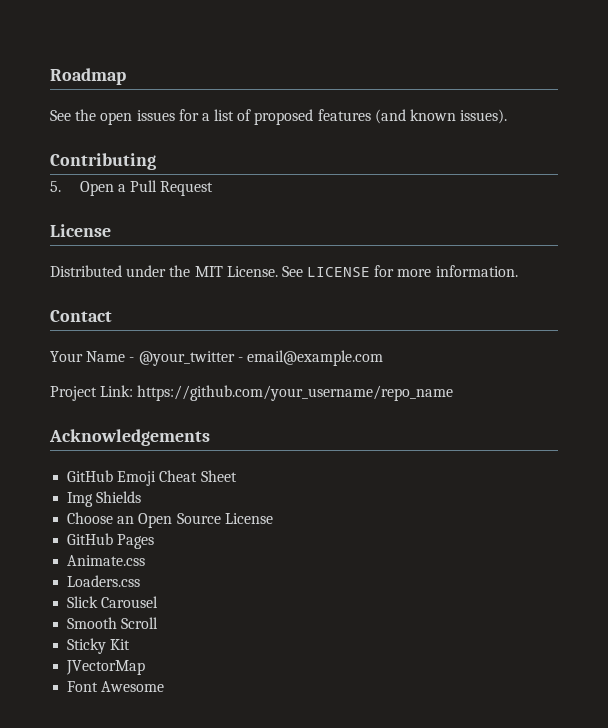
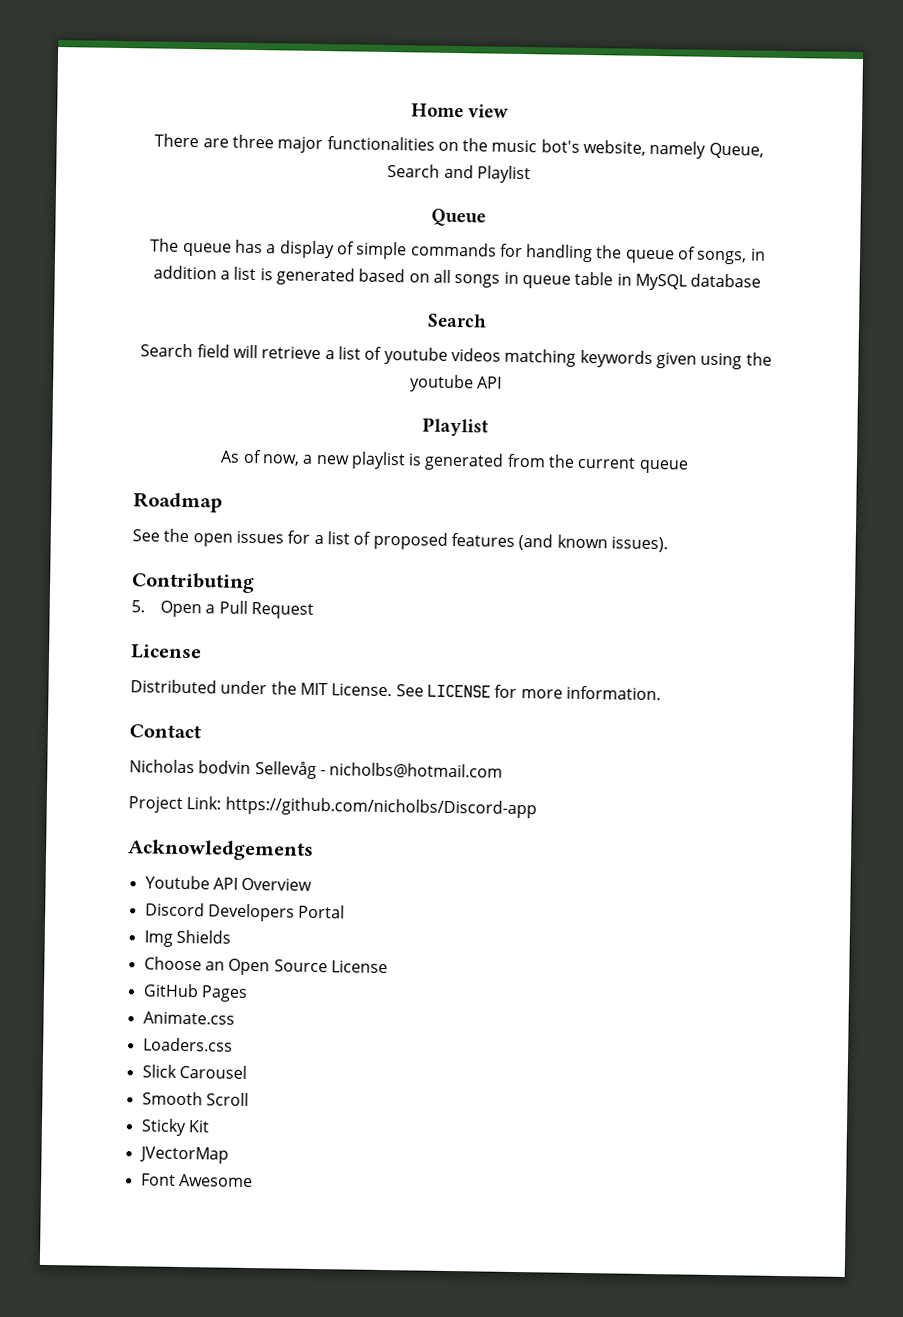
+ Home view
+ There are three major functionalities on the music bot's website, namely Queue, Search and Playlist
+ Queue
+ The queue has a display of simple commands for handling the queue of songs, in addition a list is generated based on all songs in queue table in MySQL database
+ Search
+ Search field will retrieve a list of youtube videos matching keywords given using the youtube API
+ Playlist
+ As of now, a new playlist is generated from the current queue
- Your Name - @your_twitter - email@example.com
+ Nicholas bodvin Sellevåg - nicholbs@hotmail.com
- Project Link: https://github.com/your_username/repo_name
+ Project Link: https://github.com/nicholbs/Discord-app
- GitHub Emoji Cheat Sheet
+ Youtube API Overview
+ Discord Developers Portal

